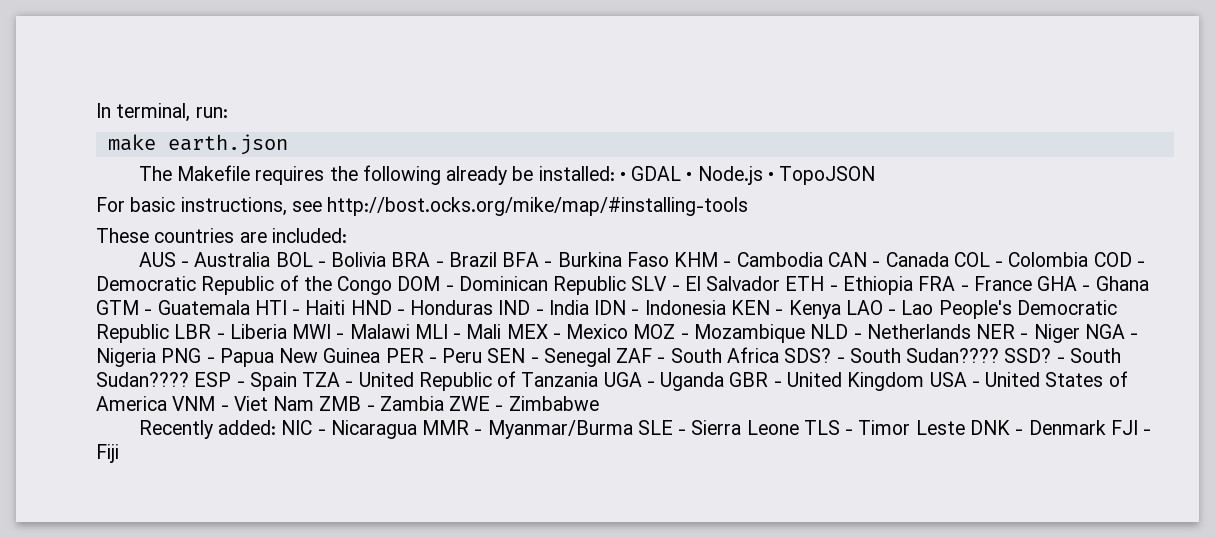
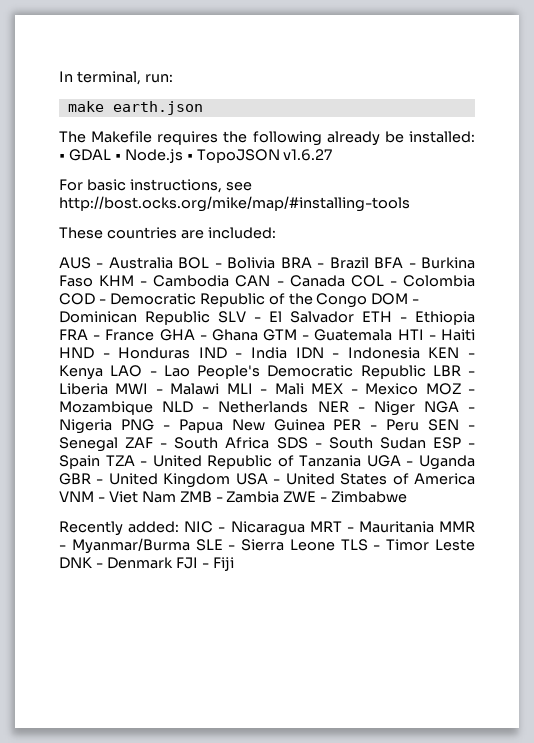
- The Makefile requires the following already be installed: • GDAL • Node.js • TopoJSON
+ The Makefile requires the following already be installed: • GDAL • Node.js • TopoJSON v1.6.27
- AUS - Australia BOL - Bolivia BRA - Brazil BFA - Burkina Faso KHM - Cambodia CAN - Canada COL - Colombia COD - Democratic Republic of the Congo DOM - Dominican Republic SLV - El Salvador ETH - Ethiopia FRA - France GHA - Ghana GTM - Guatemala HTI - Haiti HND - Honduras IND - India IDN - Indonesia KEN - Kenya LAO - Lao People's Democratic Republic LBR - Liberia MWI - Malawi MLI - Mali MEX - Mexico MOZ - Mozambique NLD - Netherlands NER - Niger NGA - Nigeria PNG - Papua New Guinea PER - Peru SEN - Senegal ZAF - South Africa SDS? - South Sudan???? SSD? - South Sudan???? ESP - Spain TZA - United Republic of Tanzania UGA - Uganda GBR - United Kingdom USA - United States of America VNM - Viet Nam ZMB - Zambia ZWE - Zimbabwe
+ AUS - Australia BOL - Bolivia BRA - Brazil BFA - Burkina Faso KHM - Cambodia CAN - Canada COL - Colombia COD - Democratic Republic of the Congo DOM - Dominican Republic SLV - El Salvador ETH - Ethiopia FRA - France GHA - Ghana GTM - Guatemala HTI - Haiti HND - Honduras IND - India IDN - Indonesia KEN - Kenya LAO - Lao People's Democratic Republic LBR - Liberia MWI - Malawi MLI - Mali MEX - Mexico MOZ - Mozambique NLD - Netherlands NER - Niger NGA - Nigeria PNG - Papua New Guinea PER - Peru SEN - Senegal ZAF - South Africa SDS - South Sudan ESP - Spain TZA - United Republic of Tanzania UGA - Uganda GBR - United Kingdom USA - United States of America VNM - Viet Nam ZMB - Zambia ZWE - Zimbabwe
- Recently added: NIC - Nicaragua MMR - Myanmar/Burma SLE - Sierra Leone TLS - Timor Leste DNK - Denmark FJI - Fiji
+ Recently added: NIC - Nicaragua MRT - Mauritania MMR - Myanmar/Burma SLE - Sierra Leone TLS - Timor Leste DNK - Denmark FJI - Fiji

